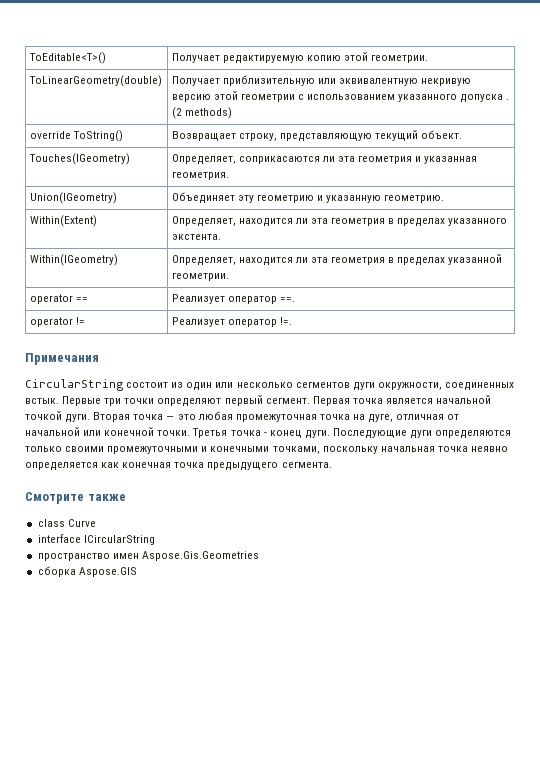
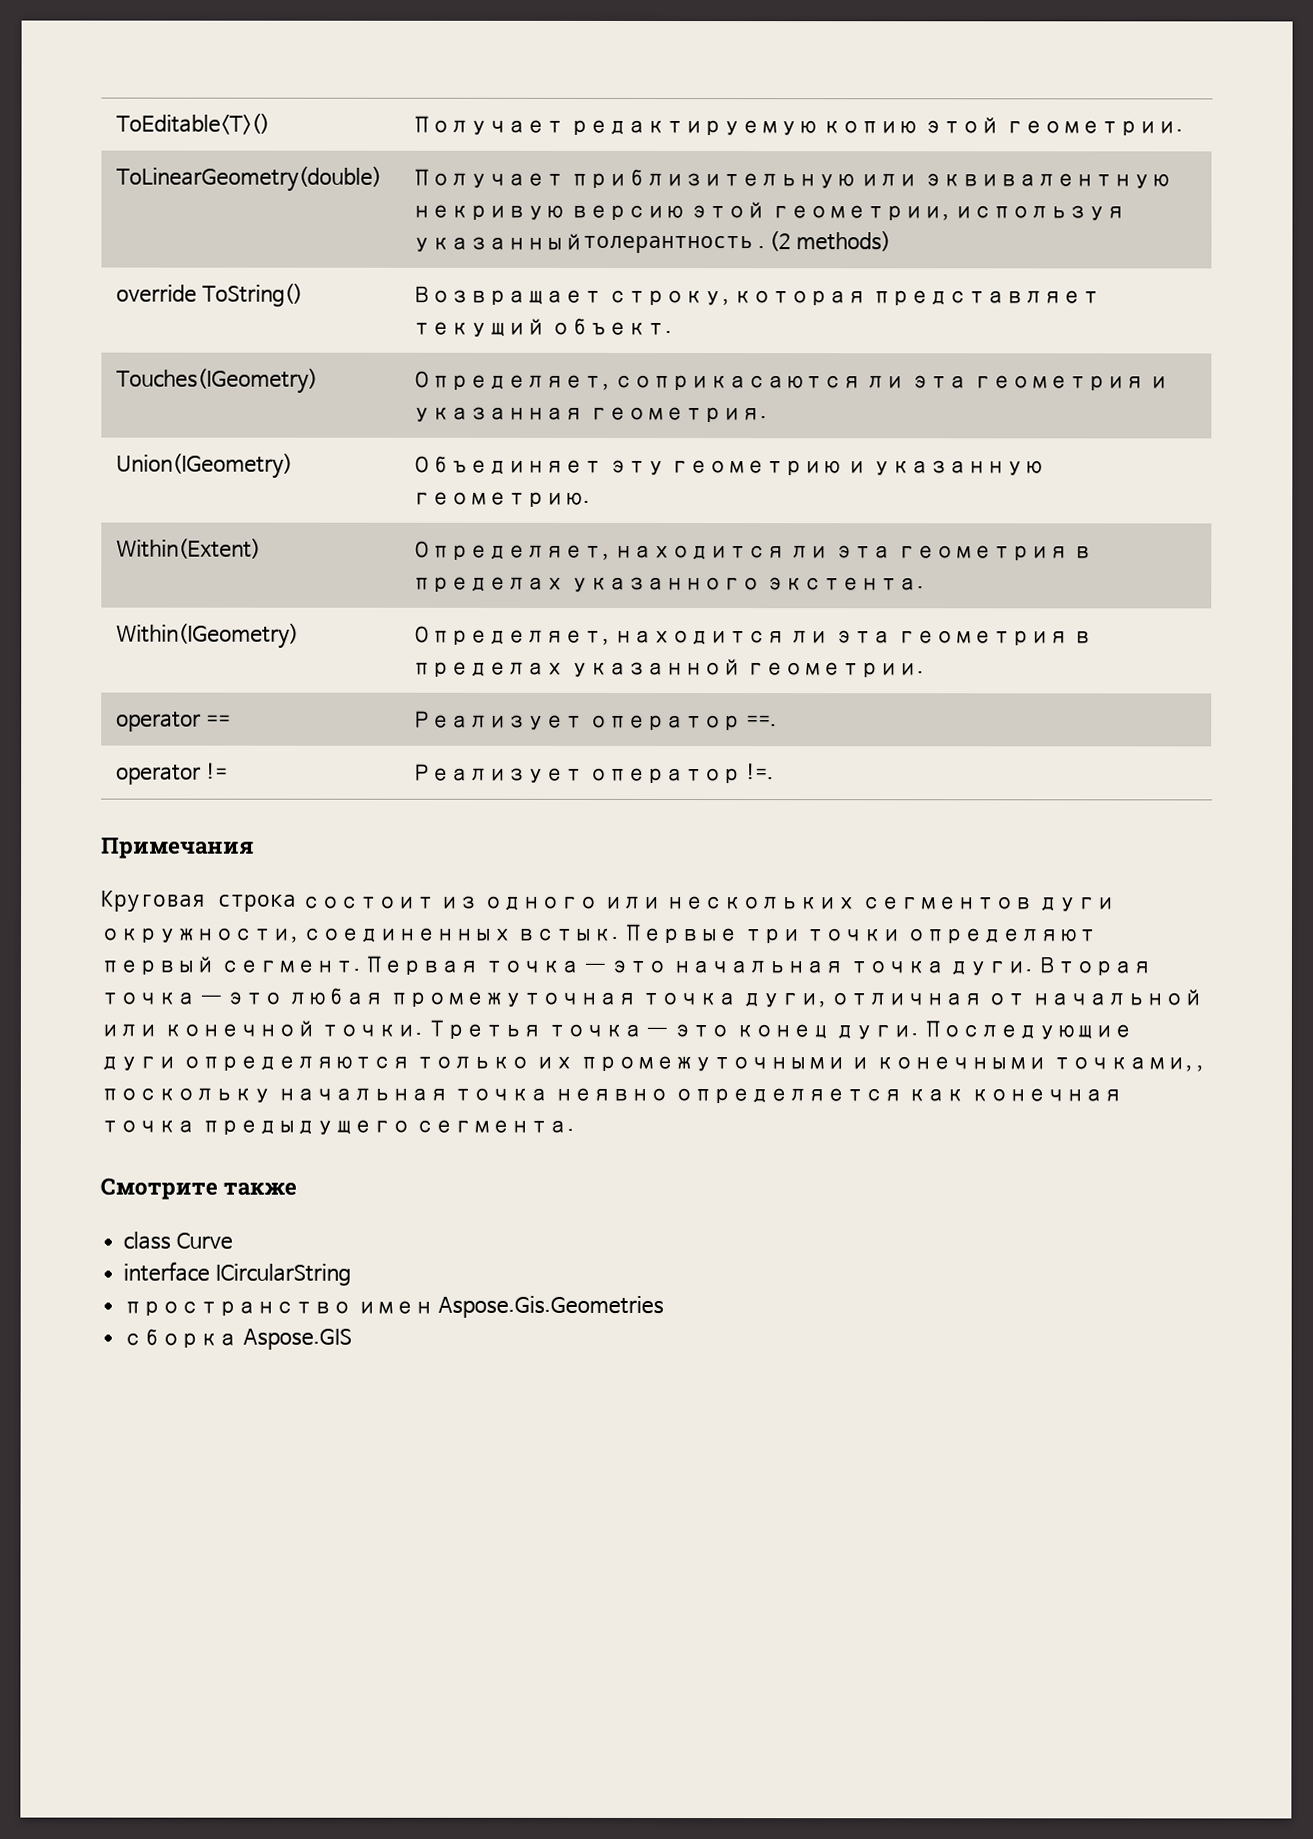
- ToLinearGeometry(double) | Получает приблизительную или эквивалентную некривую версию этой геометрии с использованием указанного допуска . (2 methods)
+ ToLinearGeometry(double) | Получает приблизительную или эквивалентную некривую версию этой геометрии, используя указанныйтолерантность . (2 methods)
- override ToString() | Возвращает строку, представляющую текущий объект.
+ override ToString() | Возвращает строку, которая представляет текущий объект.
- CircularString состоит из один или несколько сегментов дуги окружности, соединенных встык.
+ Круговая строка состоит из одного или нескольких сегментов дуги окружности, соединенных встык.
- Первая точка является начальной точкой дуги.
+ Первая точка — это начальная точка дуги.
- Вторая точка — это любая промежуточная точка на дуге, отличная от начальной или конечной точки.
+ Вторая точка — это любая промежуточная точка дуги, отличная от начальной или конечной точки.
- Третья точка - конец дуги.
+ Третья точка — это конец дуги.
- Последующие дуги определяются только своими промежуточными и конечными точками, поскольку начальная точка неявно определяется как конечная точка предыдущего сегмента.
+ Последующие дуги определяются только их промежуточными и конечными точками, , поскольку начальная точка неявно определяется как конечная точка предыдущего сегмента.

